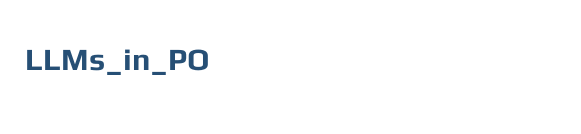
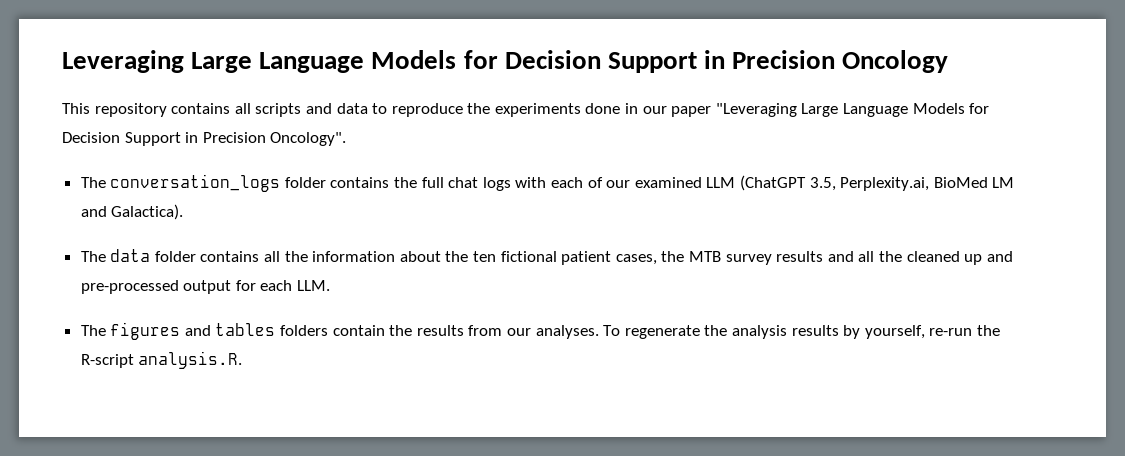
- LLMs_in_PO
+ Leveraging Large Language Models for Decision Support in Precision Oncology
+ This repository contains all scripts and data to reproduce the experiments done in our paper "Leveraging Large Language Models for Decision Support in Precision Oncology".
+ The conversation_logs folder contains the full chat logs with each of our examined LLM (ChatGPT 3.5, Perplexity.ai, BioMed LM and Galactica).
+ The data folder contains all the information about the ten fictional patient cases, the MTB survey results and all the cleaned up and pre-processed output for each LLM.
+ The figures and tables folders contain the results from our analyses. To regenerate the analysis results by yourself, re-run the R-script analysis.R.

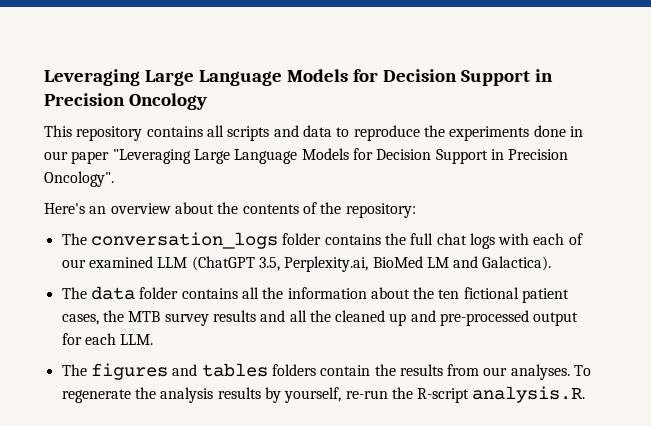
+ Here's an overview about the contents of the repository:

